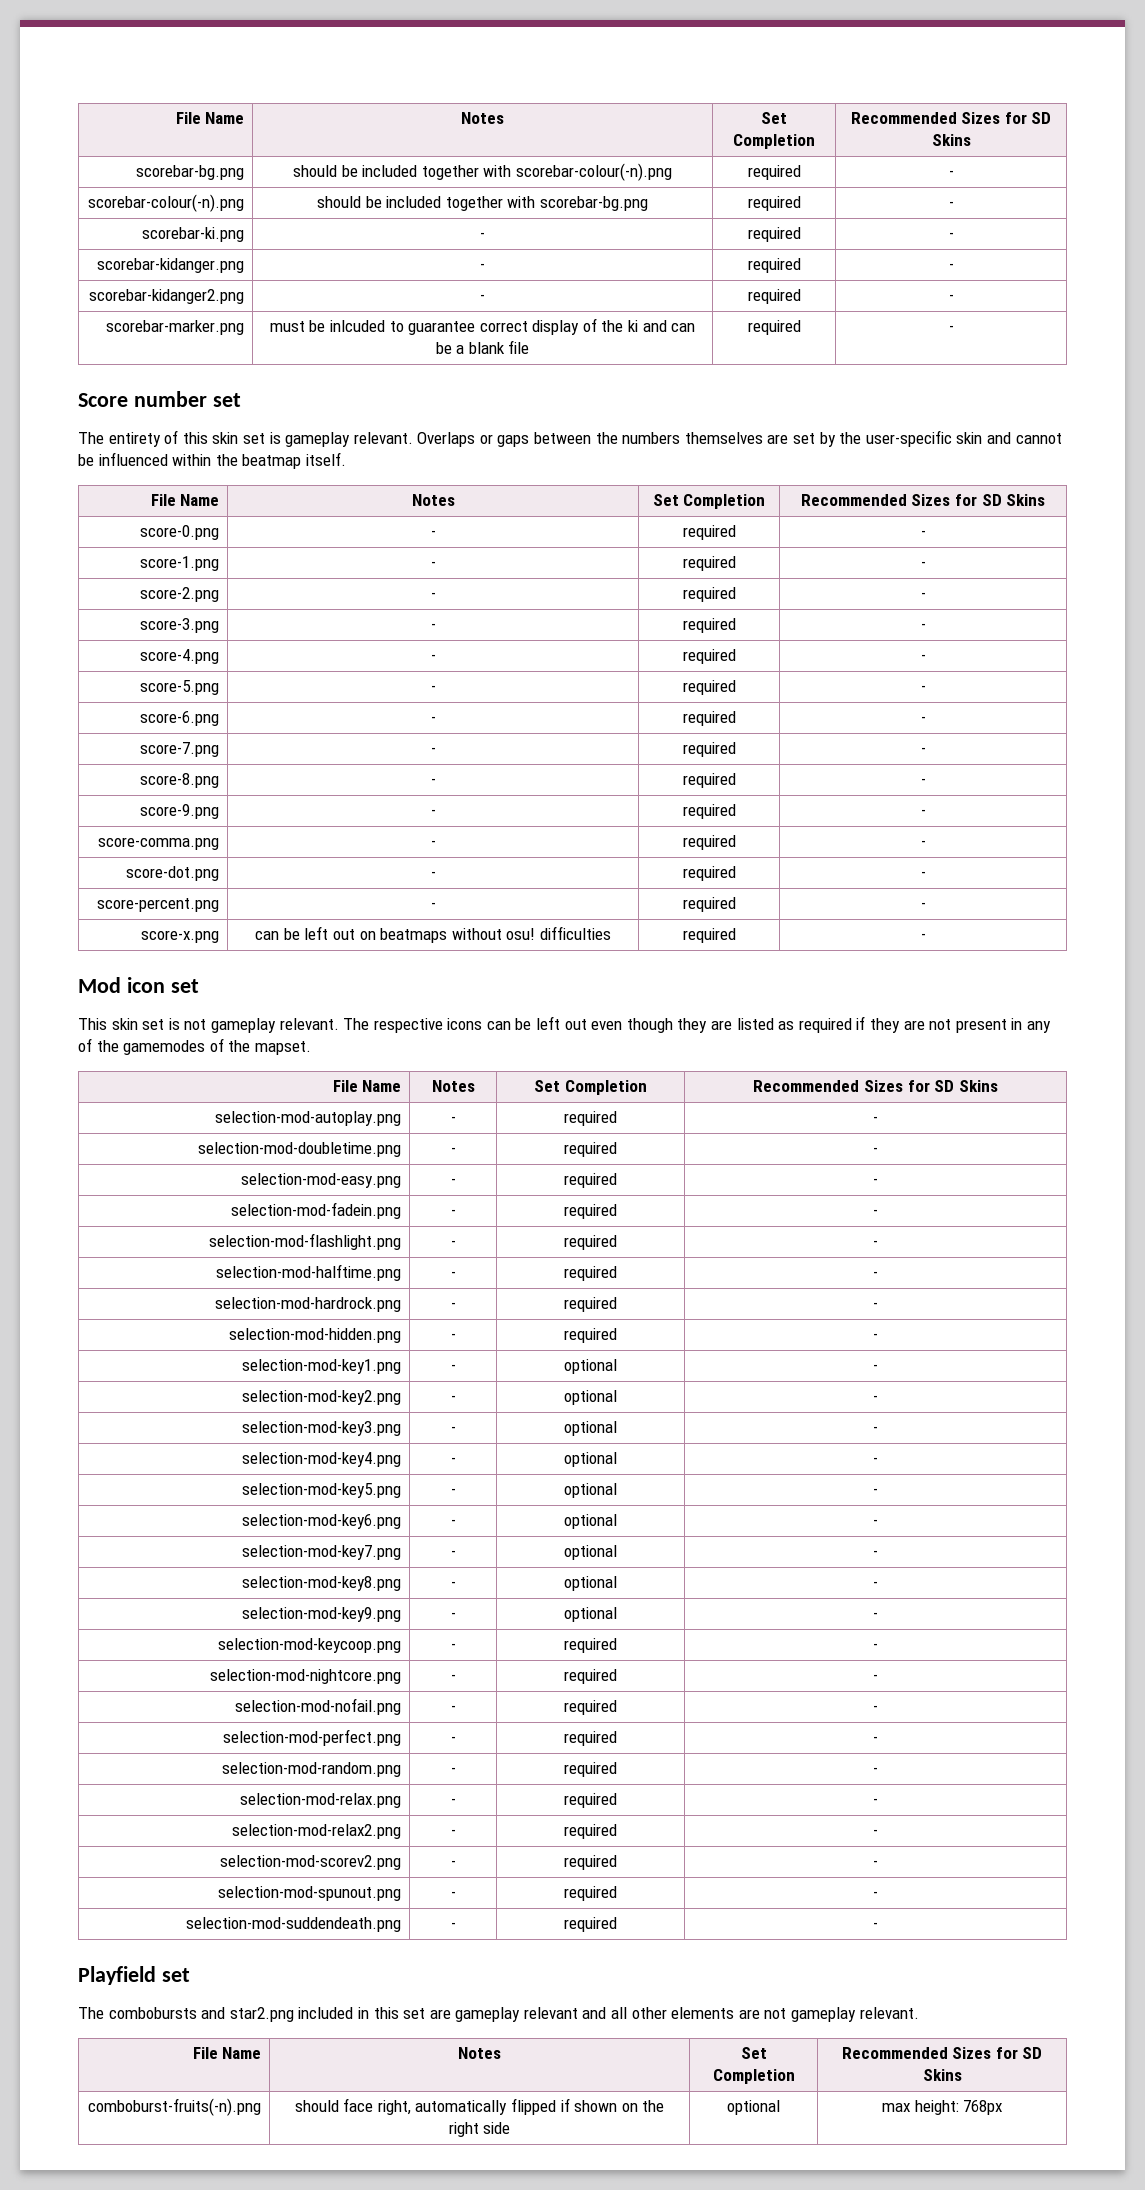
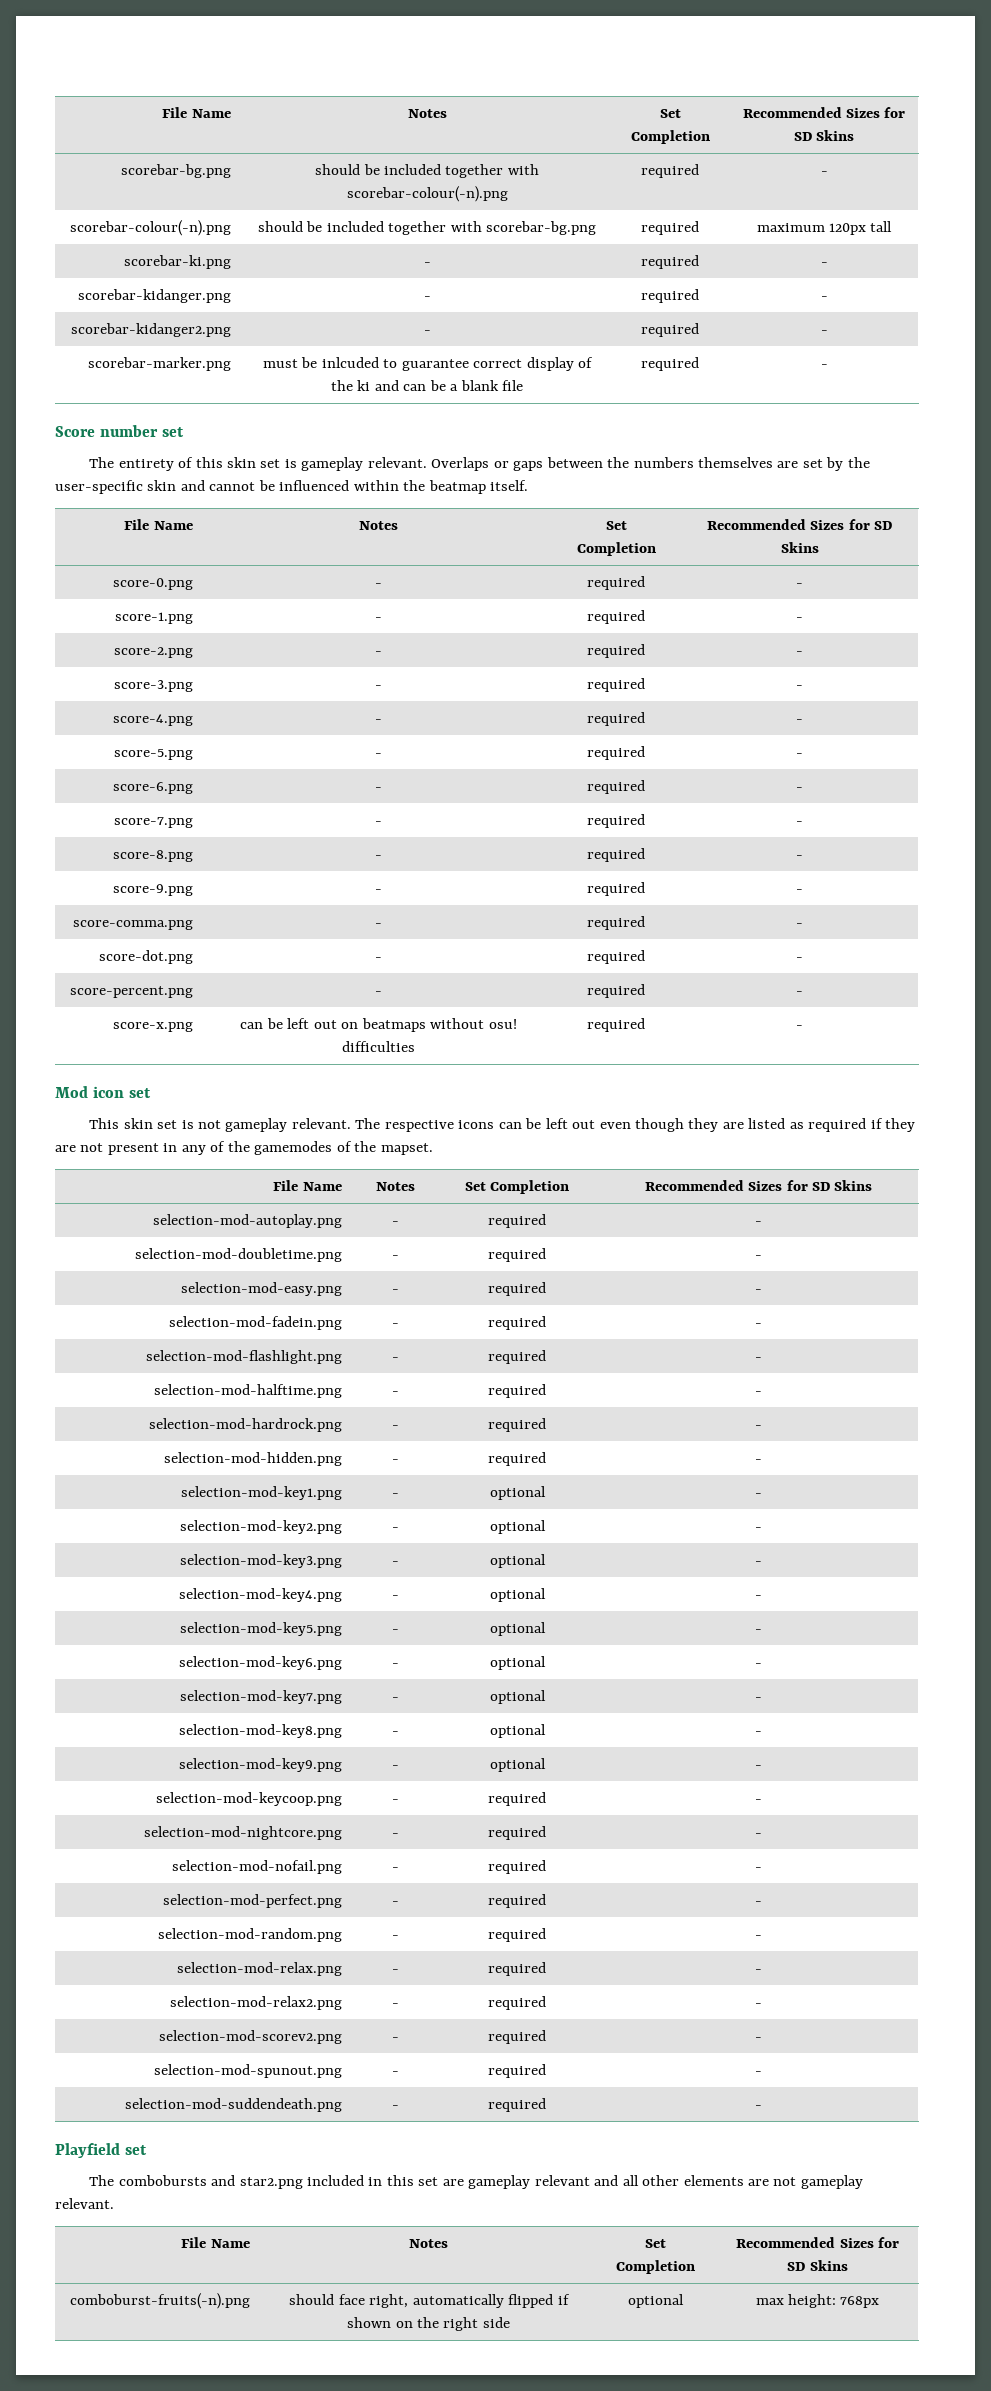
- scorebar-colour(-n).png | should be included together with scorebar-bg.png | required | -
+ scorebar-colour(-n).png | should be included together with scorebar-bg.png | required | maximum 120px tall

